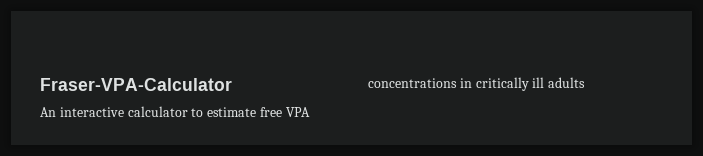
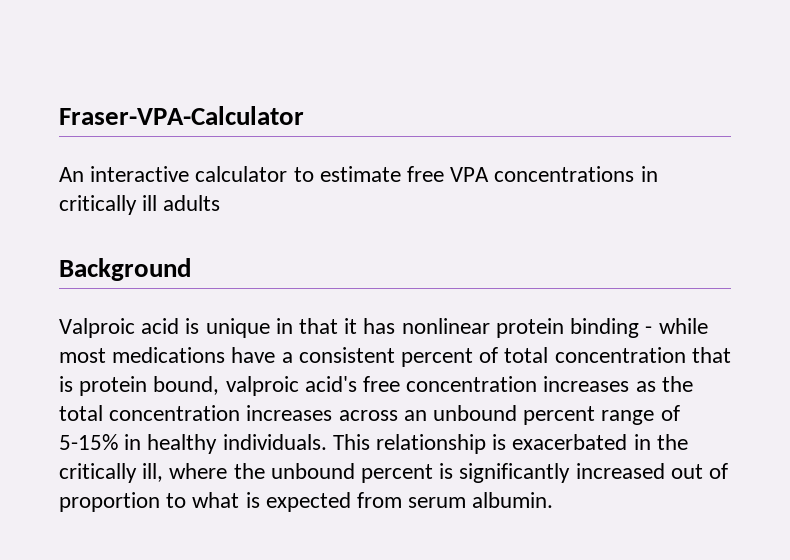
+ Background
+ Valproic acid is unique in that it has nonlinear protein binding - while most medications have a consistent percent of total concentration that is protein bound, valproic acid's free concentration increases as the total concentration increases across an unbound percent range of 5-15% in healthy individuals. This relationship is exacerbated in the critically ill, where the unbound percent is significantly increased out of proportion to what is expected from serum albumin.

